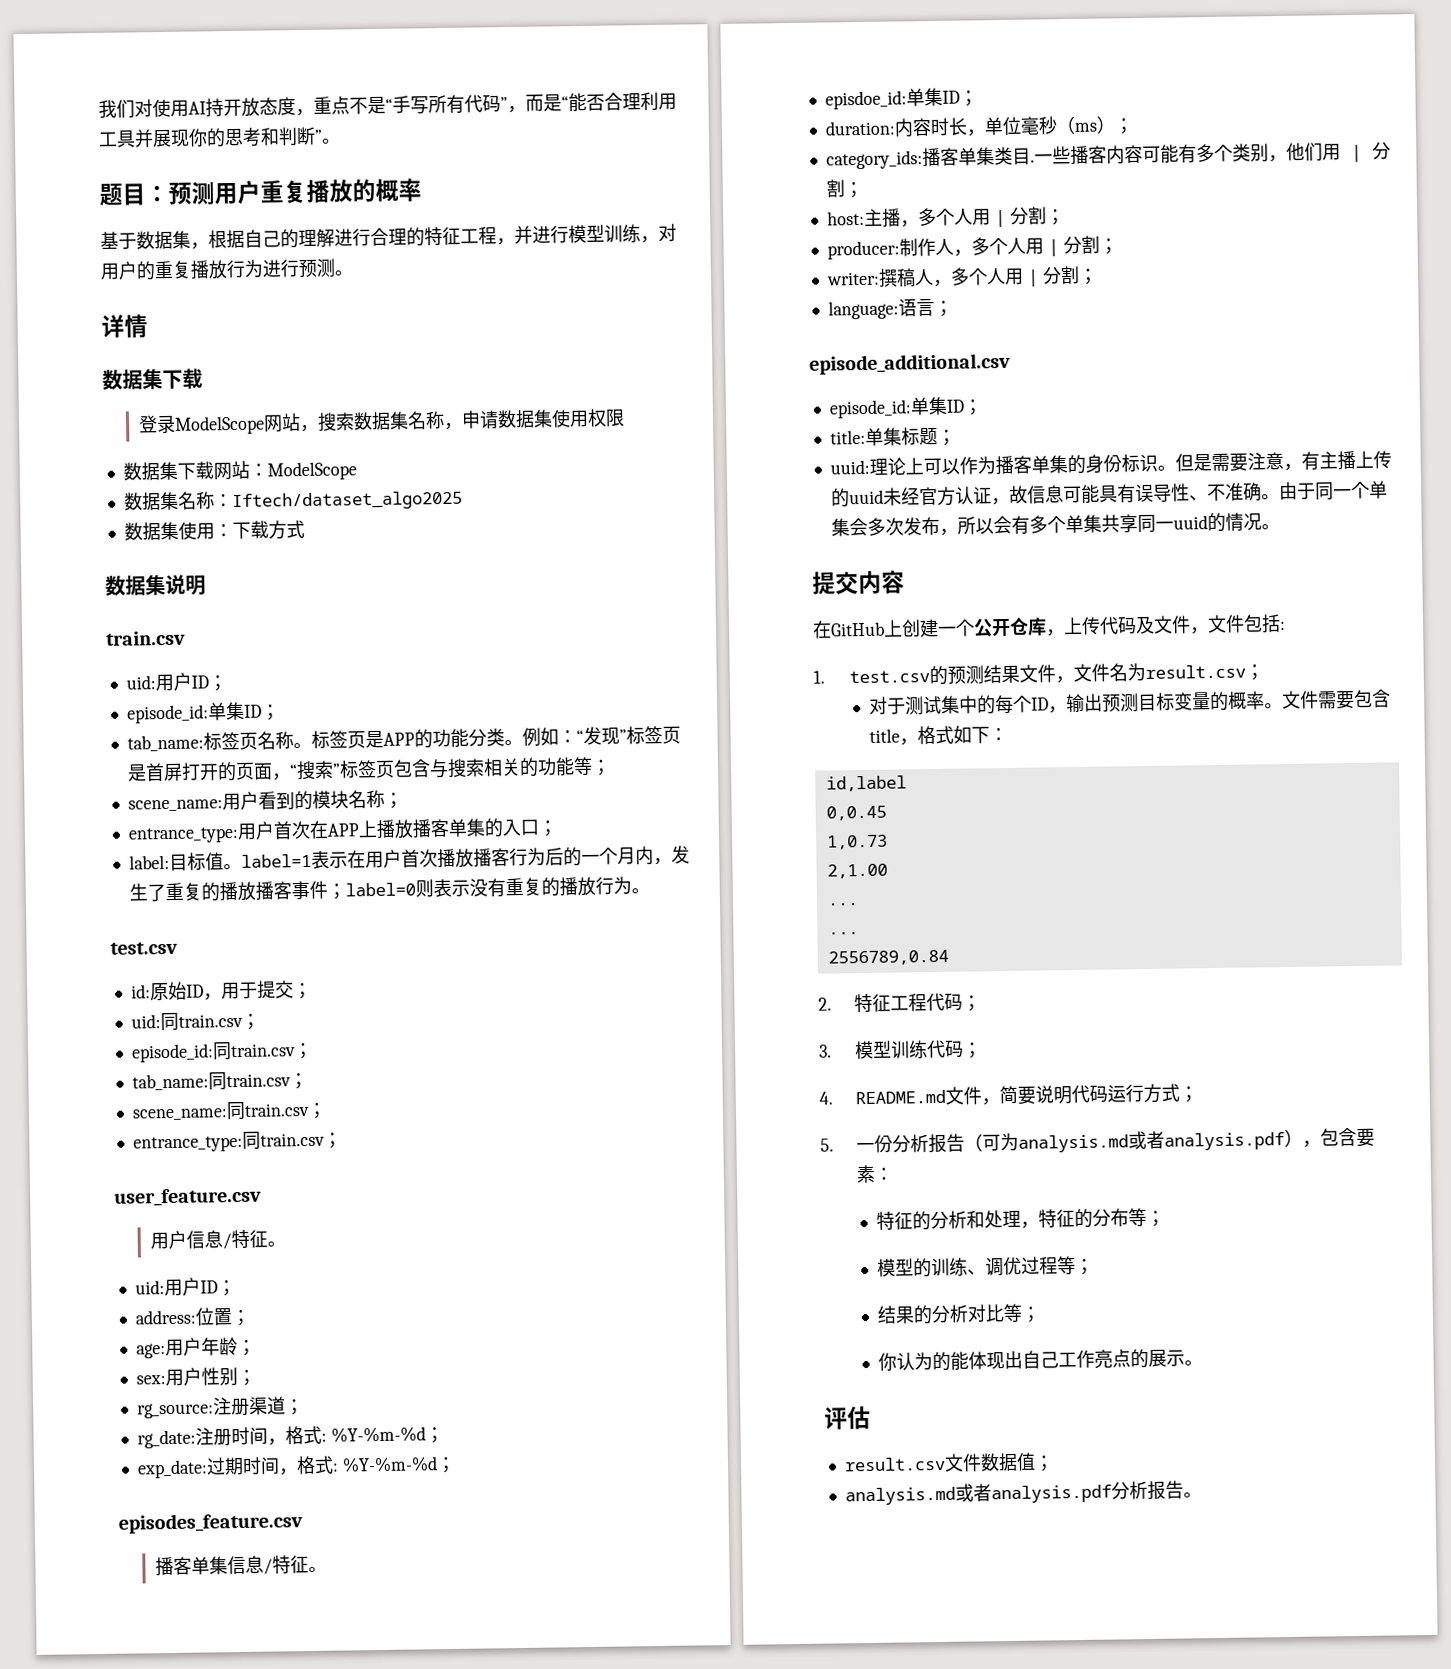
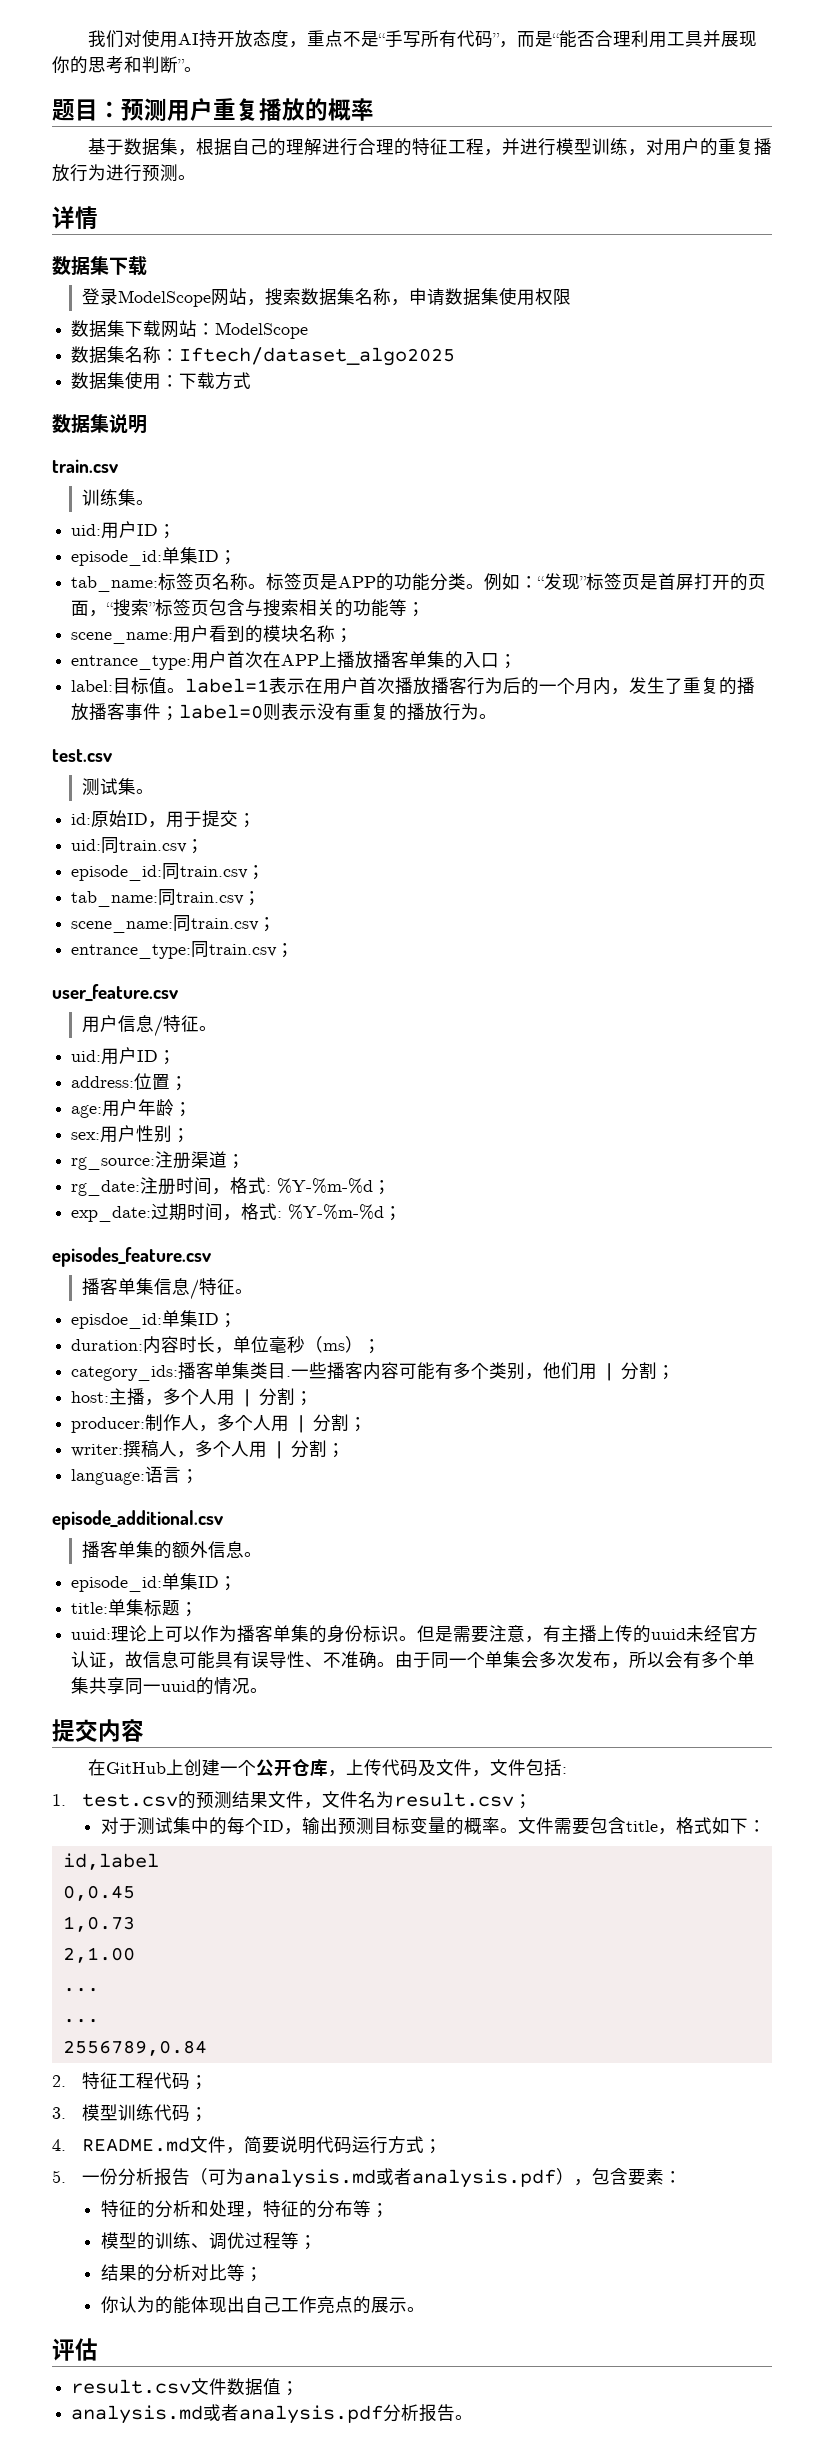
+ 训练集。
+ 测试集。
+ 播客单集的额外信息。

